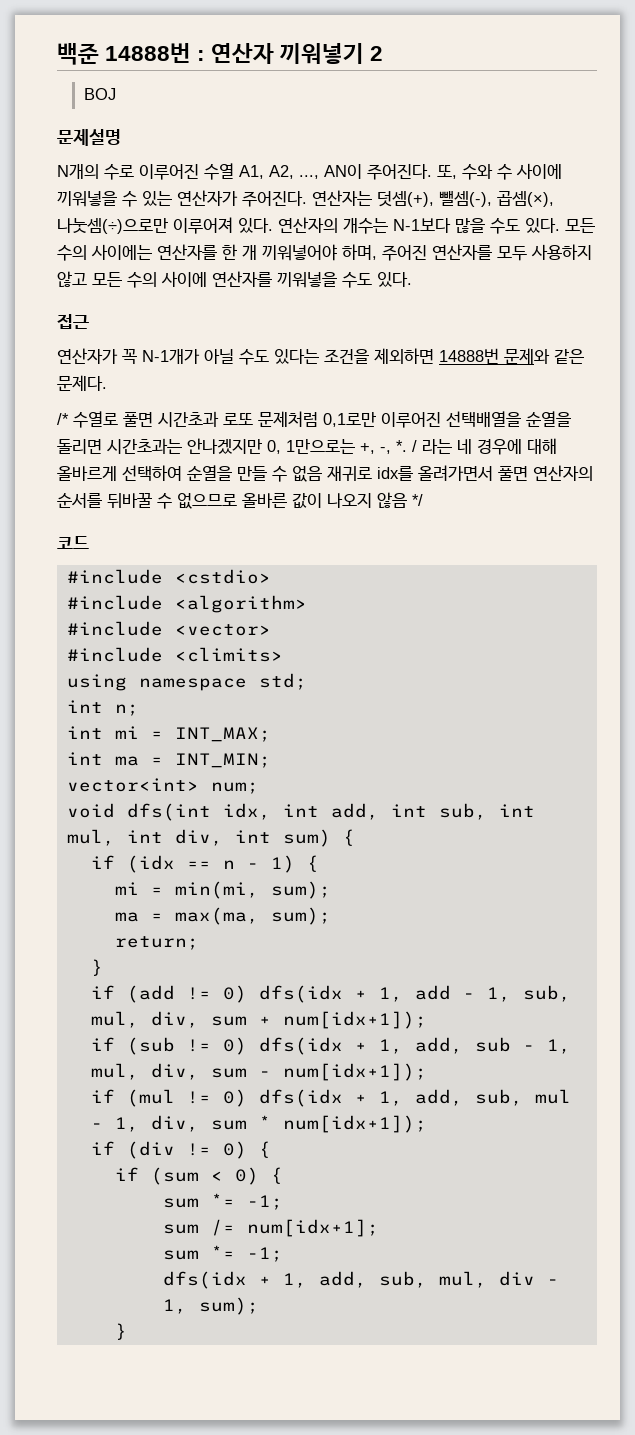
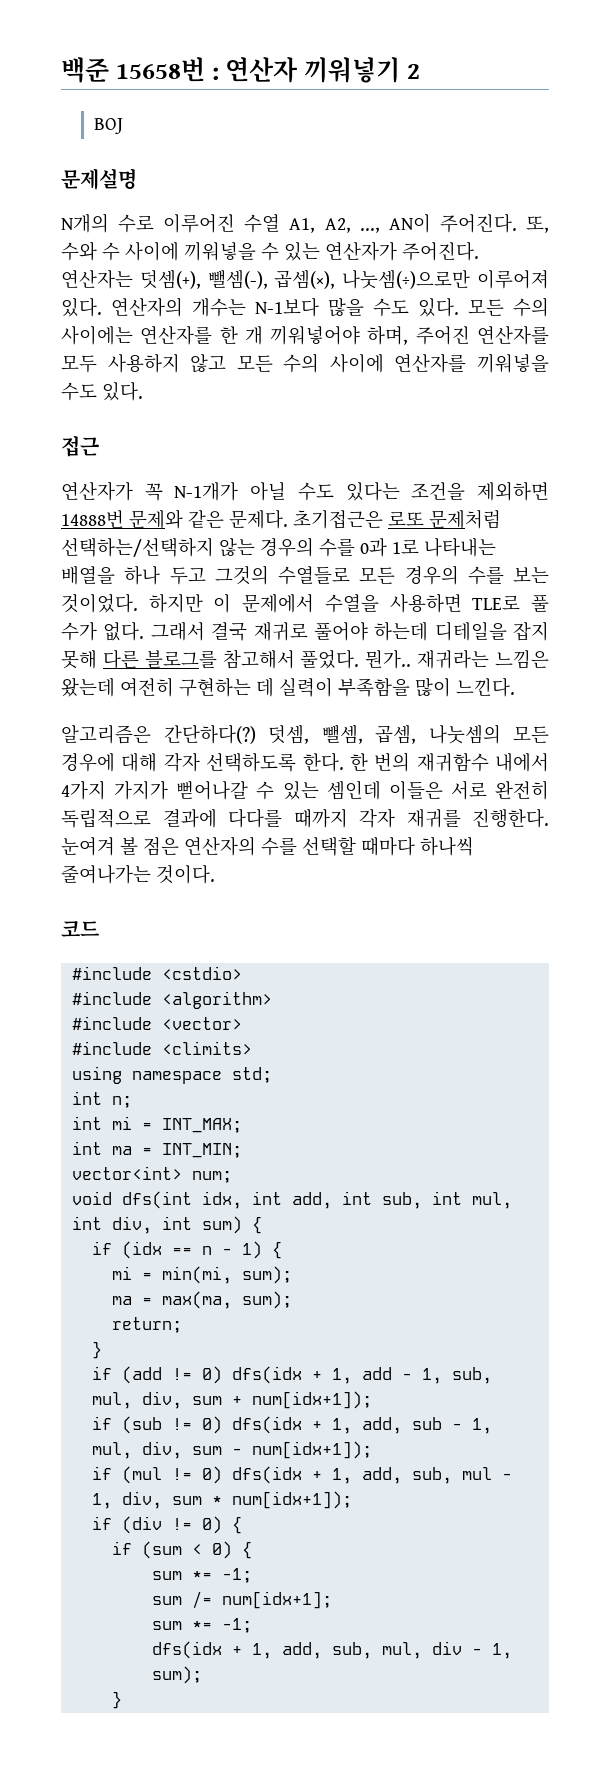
- 백준 14888번 : 연산자 끼워넣기 2
+ 백준 15658번 : 연산자 끼워넣기 2
- 연산자가 꼭 N-1개가 아닐 수도 있다는 조건을 제외하면 14888번 문제와 같은 문제다.
- /* 수열로 풀면 시간초과 로또 문제처럼 0,1로만 이루어진 선택배열을 순열을 돌리면 시간초과는 안나겠지만 0, 1만으로는 +, -, *. / 라는 네 경우에 대해 올바르게 선택하여 순열을 만들 수 없음 재귀로 idx를 올려가면서 풀면 연산자의 순서를 뒤바꿀 수 없으므로 올바른 값이 나오지 않음 */
+ 연산자가 꼭 N-1개가 아닐 수도 있다는 조건을 제외하면 14888번 문제와 같은 문제다. 초기접근은 로또 문제처럼 선택하는/선택하지 않는 경우의 수를 0과 1로 나타내는 배열을 하나 두고 그것의 수열들로 모든 경우의 수를 보는 것이었다. 하지만 이 문제에서 수열을 사용하면 TLE로 풀 수가 없다. 그래서 결국 재귀로 풀어야 하는데 디테일을 잡지 못해 다른 블로그를 참고해서 풀었다. 뭔가.. 재귀라는 느낌은 왔는데 여전히 구현하는 데 실력이 부족함을 많이 느낀다.
+ 알고리즘은 간단하다(?) 덧셈, 뺄셈, 곱셈, 나눗셈의 모든 경우에 대해 각자 선택하도록 한다. 한 번의 재귀함수 내에서 4가지 가지가 뻗어나갈 수 있는 셈인데 이들은 서로 완전히 독립적으로 결과에 다다를 때까지 각자 재귀를 진행한다. 눈여겨 볼 점은 연산자의 수를 선택할 때마다 하나씩 줄여나가는 것이다.

